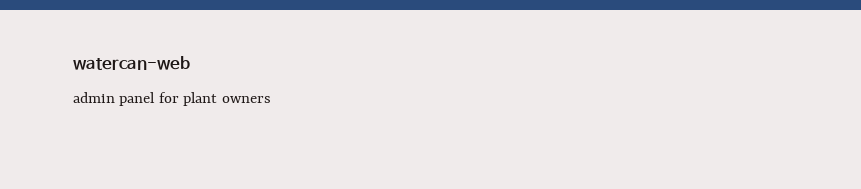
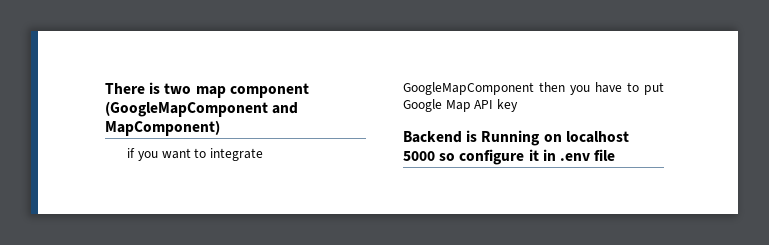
- watercan-web
- admin panel for plant owners
+ There is two map component (GoogleMapComponent and MapComponent)
+ if you want to integrate GoogleMapComponent then you have to put Google Map API key
+ Backend is Running on localhost 5000 so configure it in .env file

